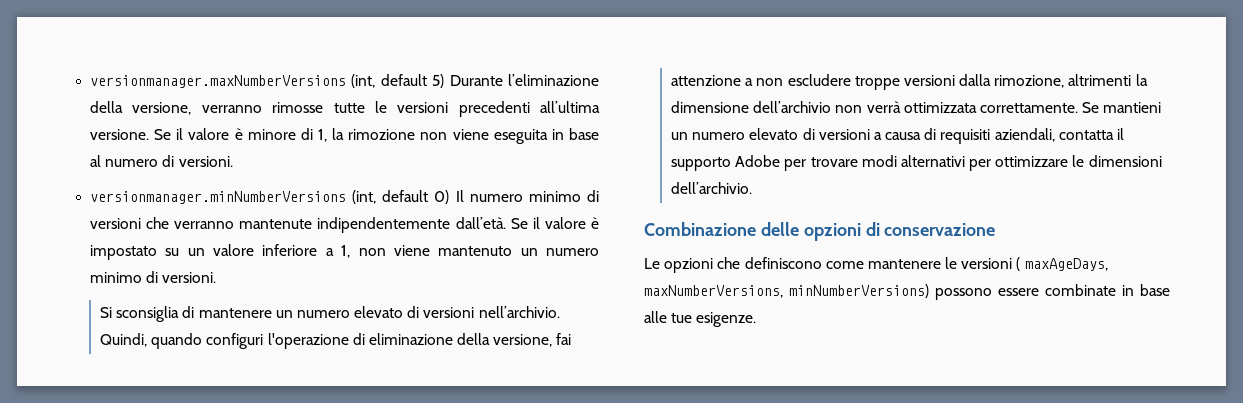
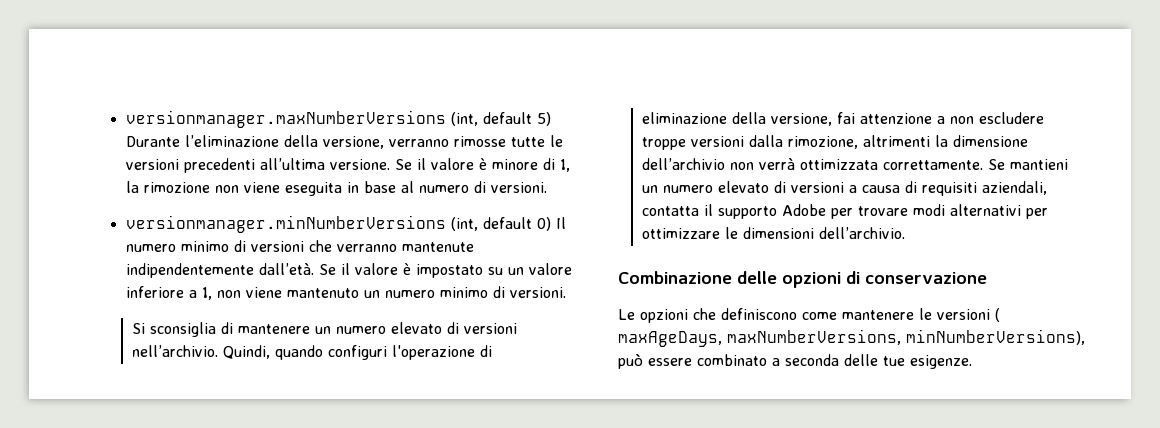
- Le opzioni che definiscono come mantenere le versioni ( maxAgeDays, maxNumberVersions, minNumberVersions) possono essere combinate in base alle tue esigenze.
+ Le opzioni che definiscono come mantenere le versioni ( maxAgeDays, maxNumberVersions, minNumberVersions), può essere combinato a seconda delle tue esigenze.

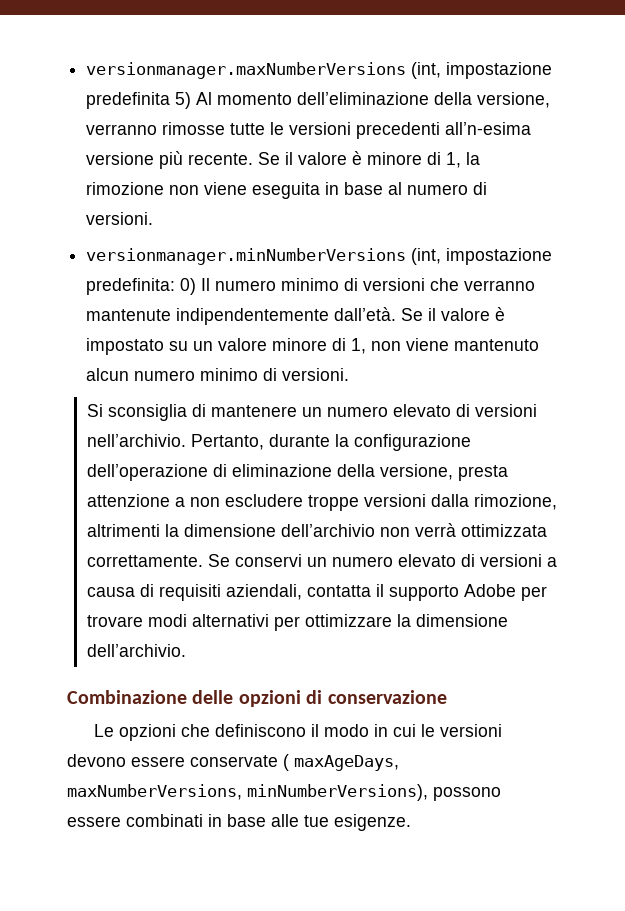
- versionmanager.maxNumberVersions (int, default 5) Durante l’eliminazione della versione, verranno rimosse tutte le versioni precedenti all’ultima versione.
+ versionmanager.maxNumberVersions (int, impostazione predefinita 5) Al momento dell’eliminazione della versione, verranno rimosse tutte le versioni precedenti all’n-esima versione più recente.
- versionmanager.minNumberVersions (int, default 0) Il numero minimo di versioni che verranno mantenute indipendentemente dall’età.
+ versionmanager.minNumberVersions (int, impostazione predefinita: 0) Il numero minimo di versioni che verranno mantenute indipendentemente dall’età.
- Se il valore è impostato su un valore inferiore a 1, non viene mantenuto un numero minimo di versioni.
+ Se il valore è impostato su un valore minore di 1, non viene mantenuto alcun numero minimo di versioni.
- Quindi, quando configuri l'operazione di eliminazione della versione, fai attenzione a non escludere troppe versioni dalla rimozione, altrimenti la dimensione dell’archivio non verrà ottimizzata correttamente.
+ Pertanto, durante la configurazione dell’operazione di eliminazione della versione, presta attenzione a non escludere troppe versioni dalla rimozione, altrimenti la dimensione dell’archivio non verrà ottimizzata correttamente.
- Se mantieni un numero elevato di versioni a causa di requisiti aziendali, contatta il supporto Adobe per trovare modi alternativi per ottimizzare le dimensioni dell’archivio.
+ Se conservi un numero elevato di versioni a causa di requisiti aziendali, contatta il supporto Adobe per trovare modi alternativi per ottimizzare la dimensione dell’archivio.
- Le opzioni che definiscono come mantenere le versioni ( maxAgeDays, maxNumberVersions, minNumberVersions), può essere combinato a seconda delle tue esigenze.
+ Le opzioni che definiscono il modo in cui le versioni devono essere conservate ( maxAgeDays, maxNumberVersions, minNumberVersions), possono essere combinati in base alle tue esigenze.

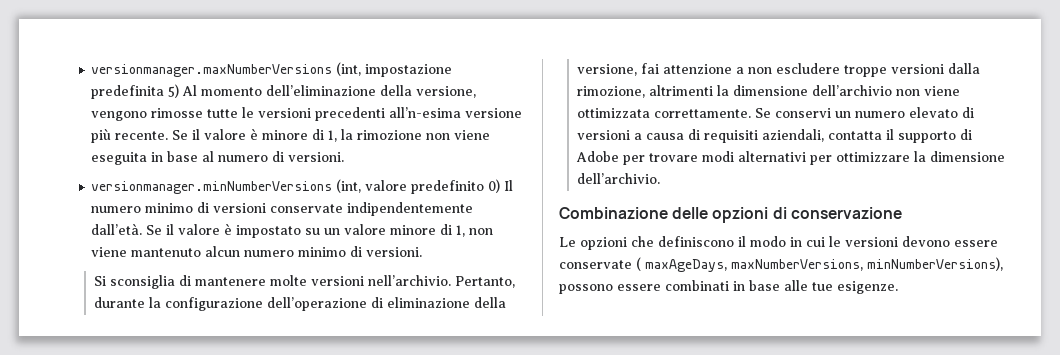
- versionmanager.maxNumberVersions (int, impostazione predefinita 5) Al momento dell’eliminazione della versione, verranno rimosse tutte le versioni precedenti all’n-esima versione più recente.
+ versionmanager.maxNumberVersions (int, impostazione predefinita 5) Al momento dell’eliminazione della versione, vengono rimosse tutte le versioni precedenti all’n-esima versione più recente.
- versionmanager.minNumberVersions (int, impostazione predefinita: 0) Il numero minimo di versioni che verranno mantenute indipendentemente dall’età.
+ versionmanager.minNumberVersions (int, valore predefinito 0) Il numero minimo di versioni conservate indipendentemente dall’età.
- Si sconsiglia di mantenere un numero elevato di versioni nell’archivio.
+ Si sconsiglia di mantenere molte versioni nell’archivio.
- Pertanto, durante la configurazione dell’operazione di eliminazione della versione, presta attenzione a non escludere troppe versioni dalla rimozione, altrimenti la dimensione dell’archivio non verrà ottimizzata correttamente.
+ Pertanto, durante la configurazione dell’operazione di eliminazione della versione, fai attenzione a non escludere troppe versioni dalla rimozione, altrimenti la dimensione dell’archivio non viene ottimizzata correttamente.
- Se conservi un numero elevato di versioni a causa di requisiti aziendali, contatta il supporto Adobe per trovare modi alternativi per ottimizzare la dimensione dell’archivio.
+ Se conservi un numero elevato di versioni a causa di requisiti aziendali, contatta il supporto di Adobe per trovare modi alternativi per ottimizzare la dimensione dell’archivio.

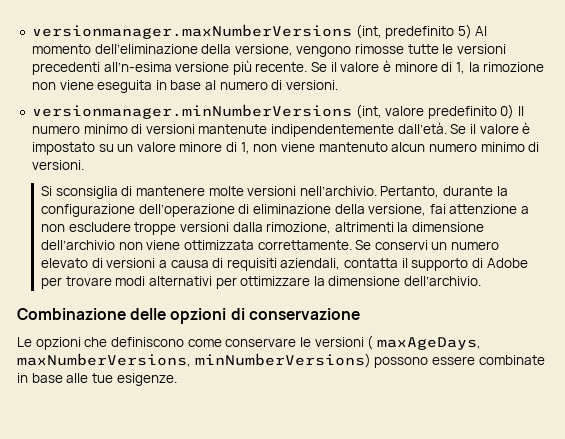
- versionmanager.maxNumberVersions (int, impostazione predefinita 5) Al momento dell’eliminazione della versione, vengono rimosse tutte le versioni precedenti all’n-esima versione più recente.
+ versionmanager.maxNumberVersions (int, predefinito 5) Al momento dell’eliminazione della versione, vengono rimosse tutte le versioni precedenti all’n-esima versione più recente.
- versionmanager.minNumberVersions (int, valore predefinito 0) Il numero minimo di versioni conservate indipendentemente dall’età.
+ versionmanager.minNumberVersions (int, valore predefinito 0) Il numero minimo di versioni mantenute indipendentemente dall’età.
- Le opzioni che definiscono il modo in cui le versioni devono essere conservate ( maxAgeDays, maxNumberVersions, minNumberVersions), possono essere combinati in base alle tue esigenze.
+ Le opzioni che definiscono come conservare le versioni ( maxAgeDays, maxNumberVersions, minNumberVersions) possono essere combinate in base alle tue esigenze.

